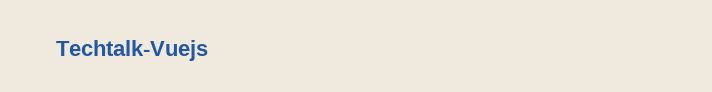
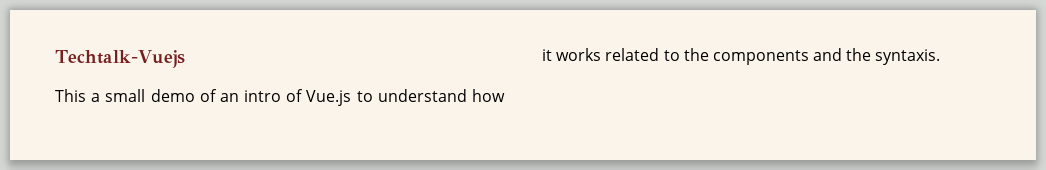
+ This a small demo of an intro of Vue.js to understand how it works related to the components and the syntaxis.

